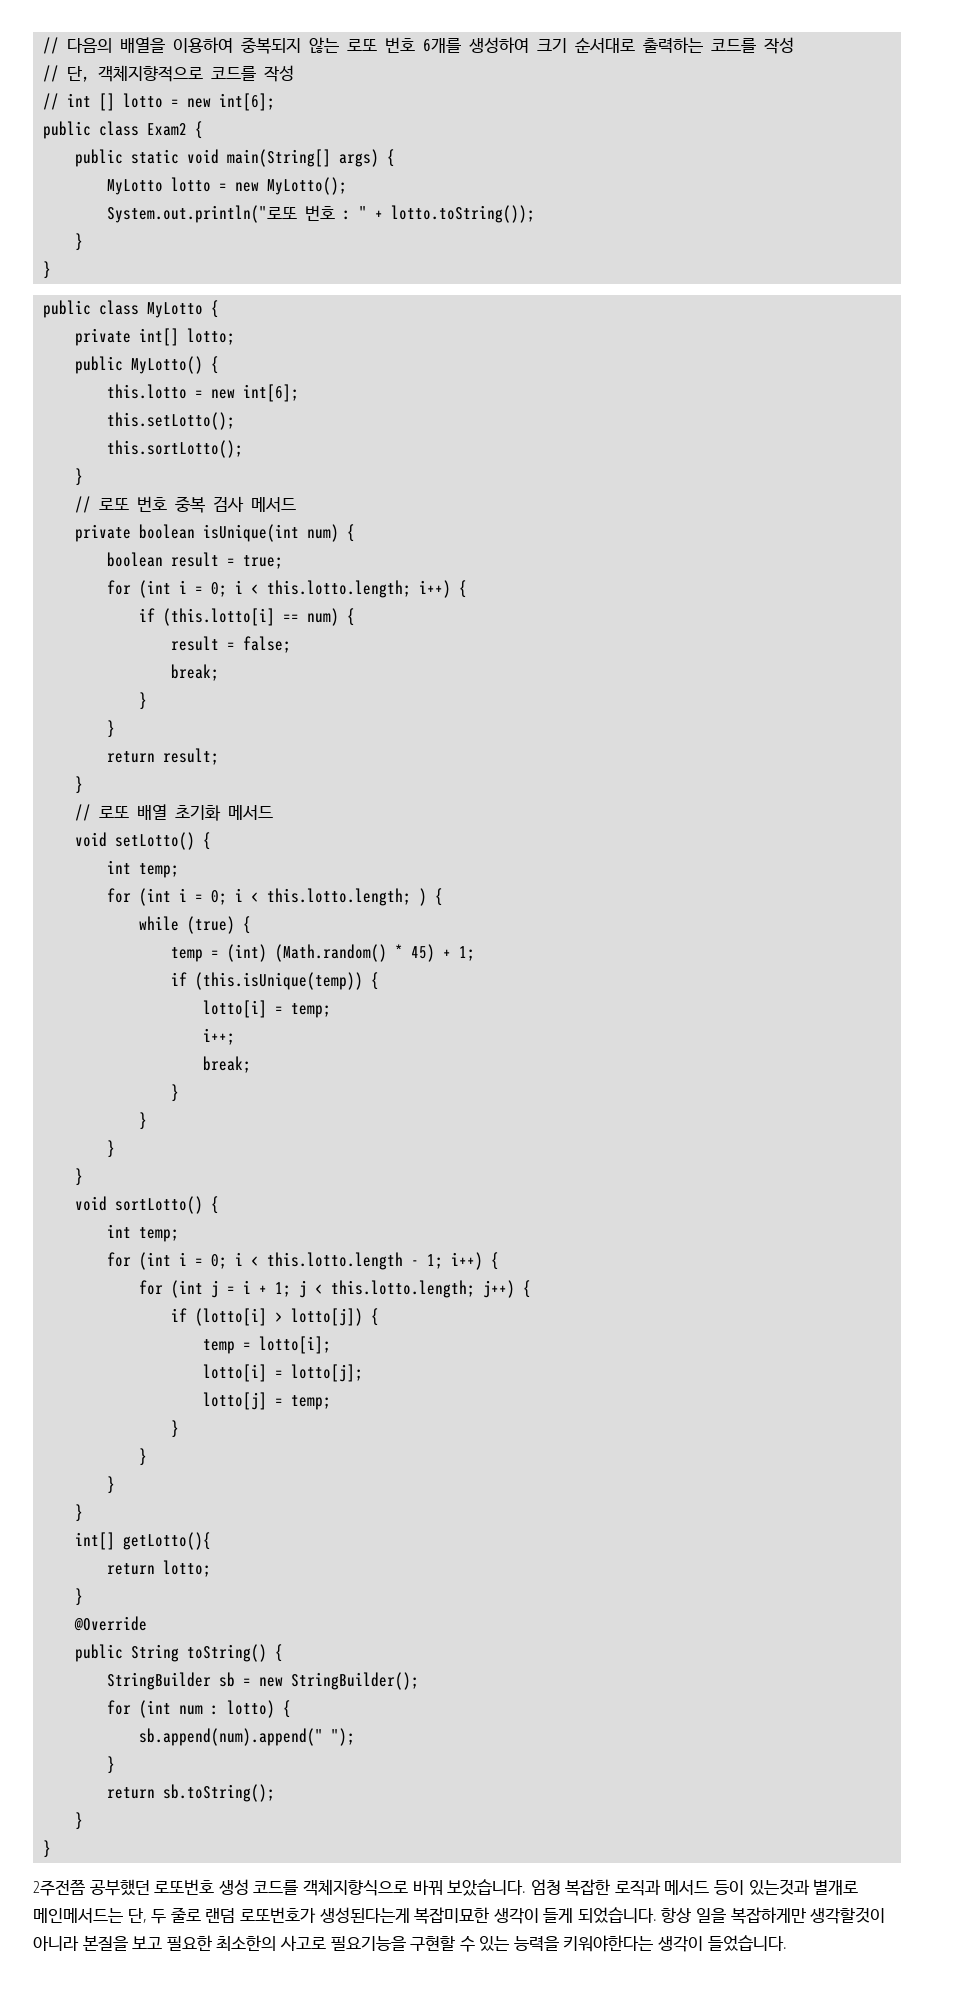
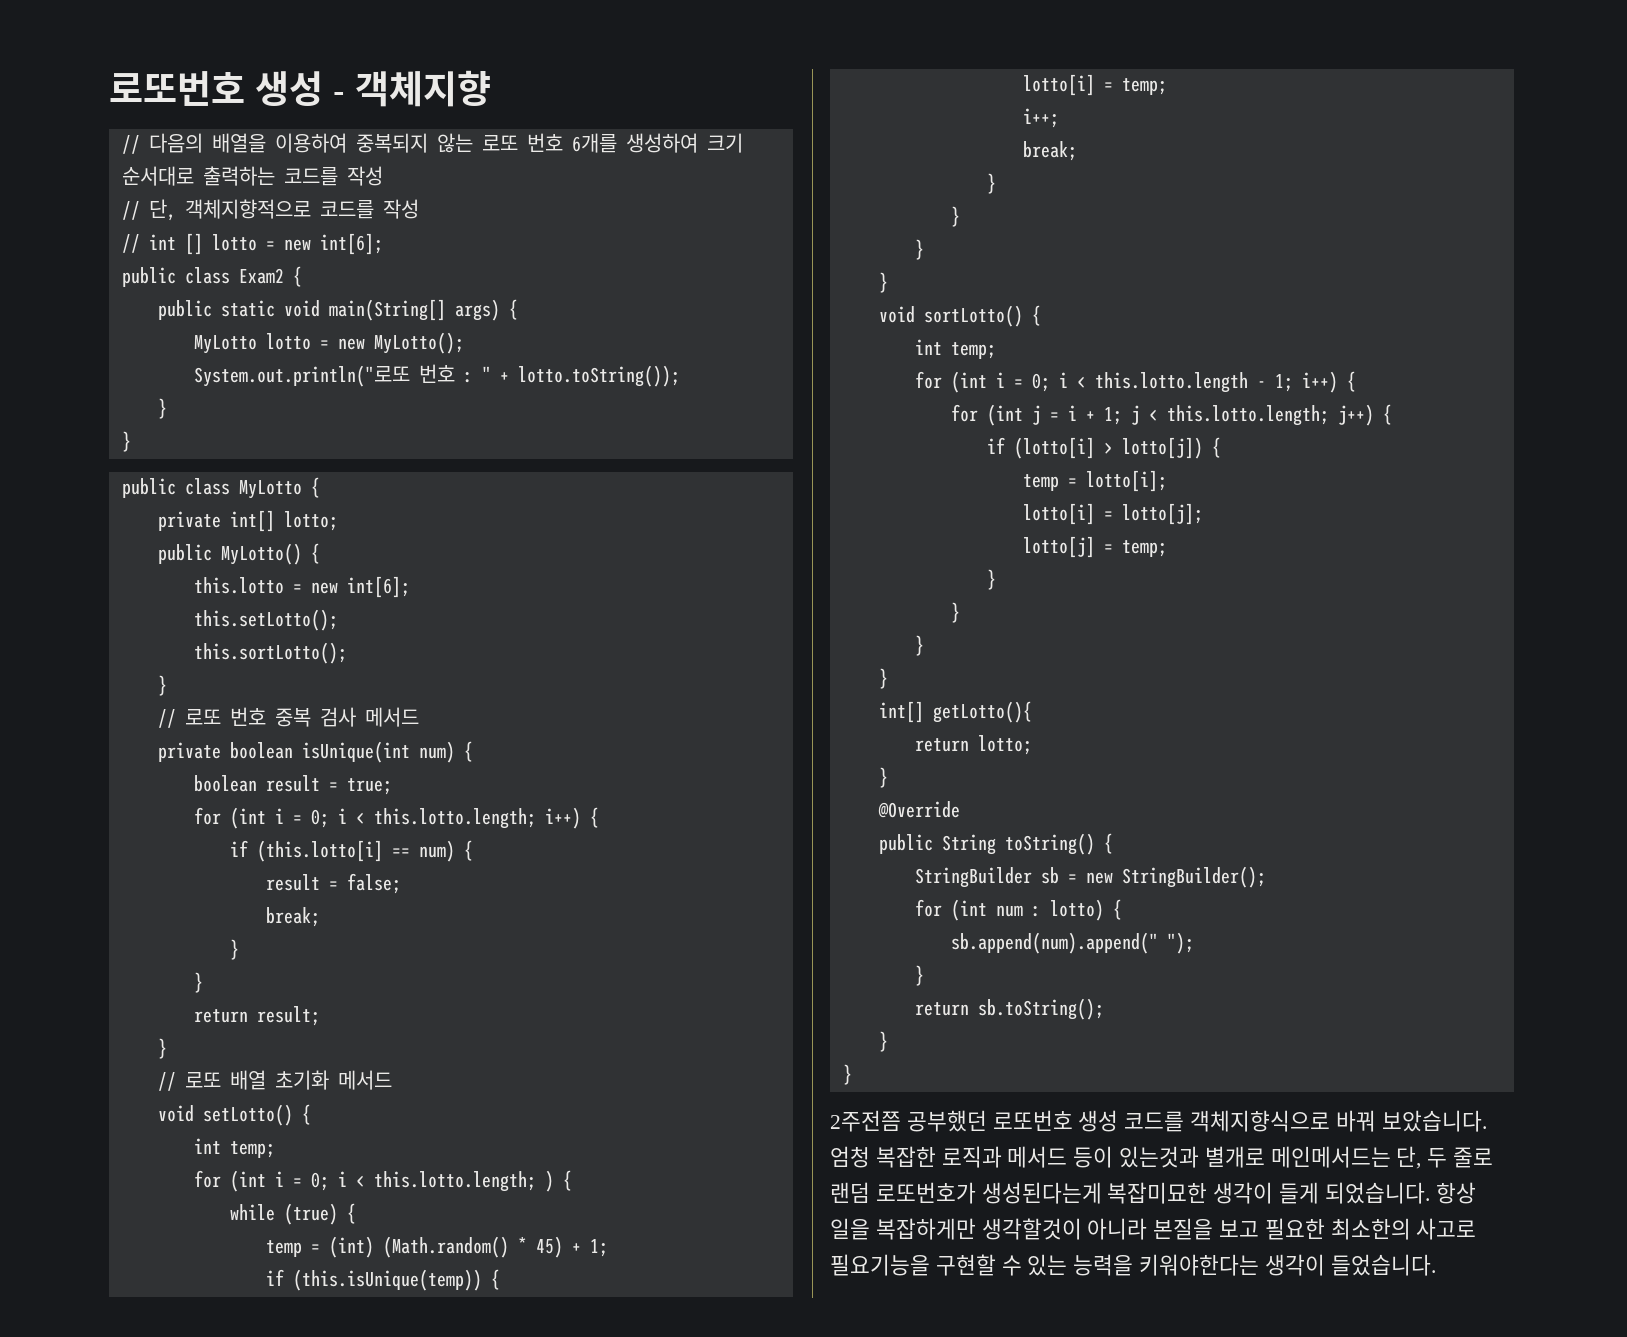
+ 로또번호 생성 - 객체지향

